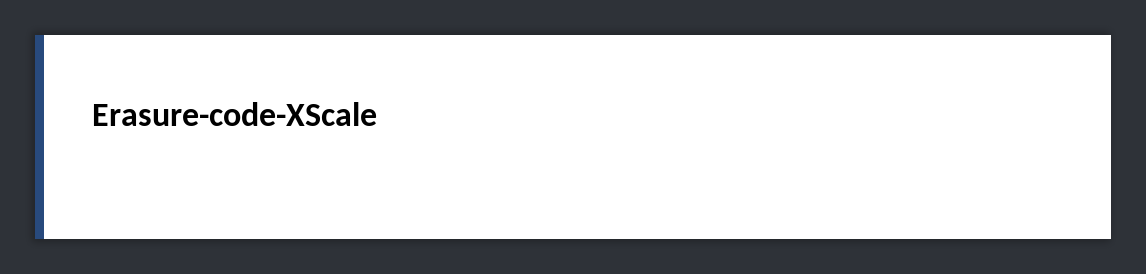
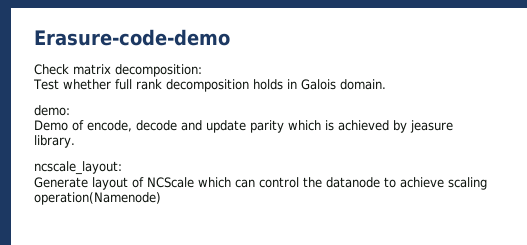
- Erasure-code-XScale
+ Erasure-code-demo
+ Check matrix decomposition:
+ Test whether full rank decomposition holds in Galois domain.
+ demo:
+ Demo of encode, decode and update parity which is achieved by jeasure library.
+ ncscale_layout:
+ Generate layout of NCScale which can control the datanode to achieve scaling operation(Namenode)

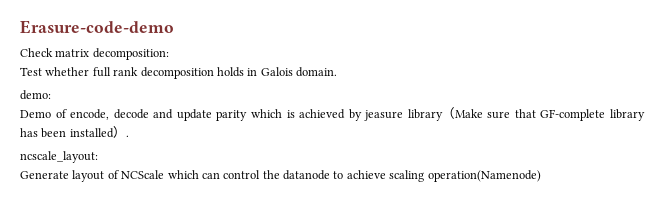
- Demo of encode, decode and update parity which is achieved by jeasure library.
+ Demo of encode, decode and update parity which is achieved by jeasure library（Make sure that GF-complete library has been installed）.

